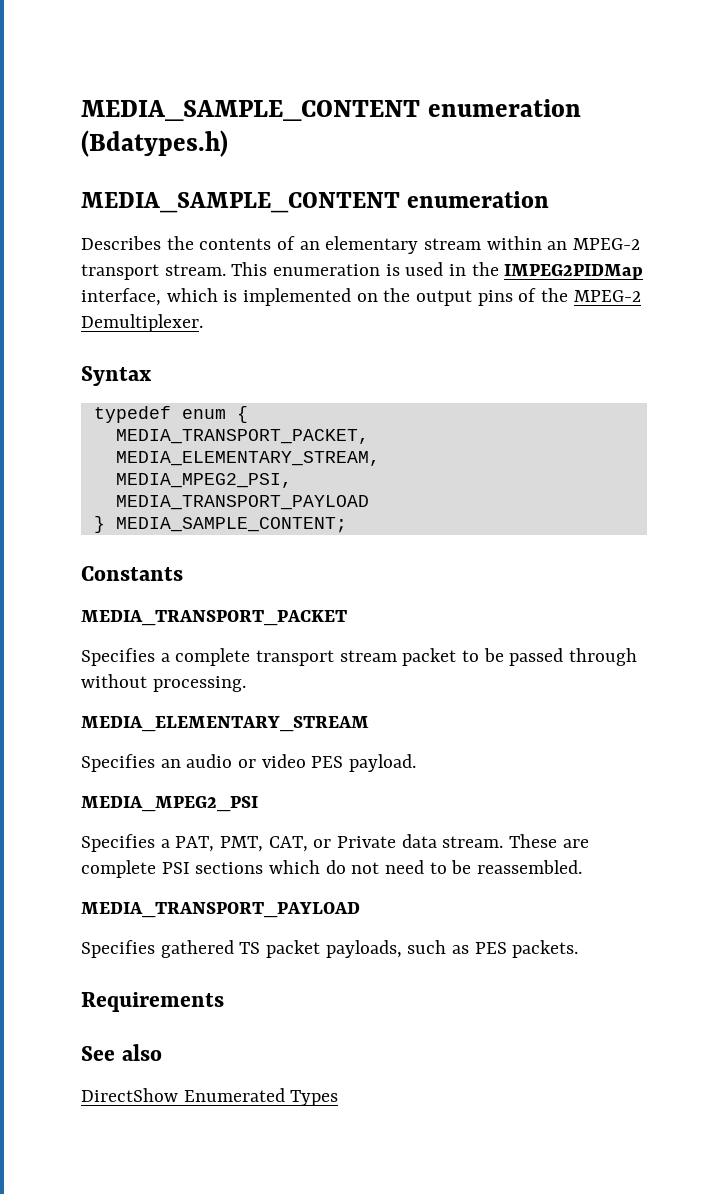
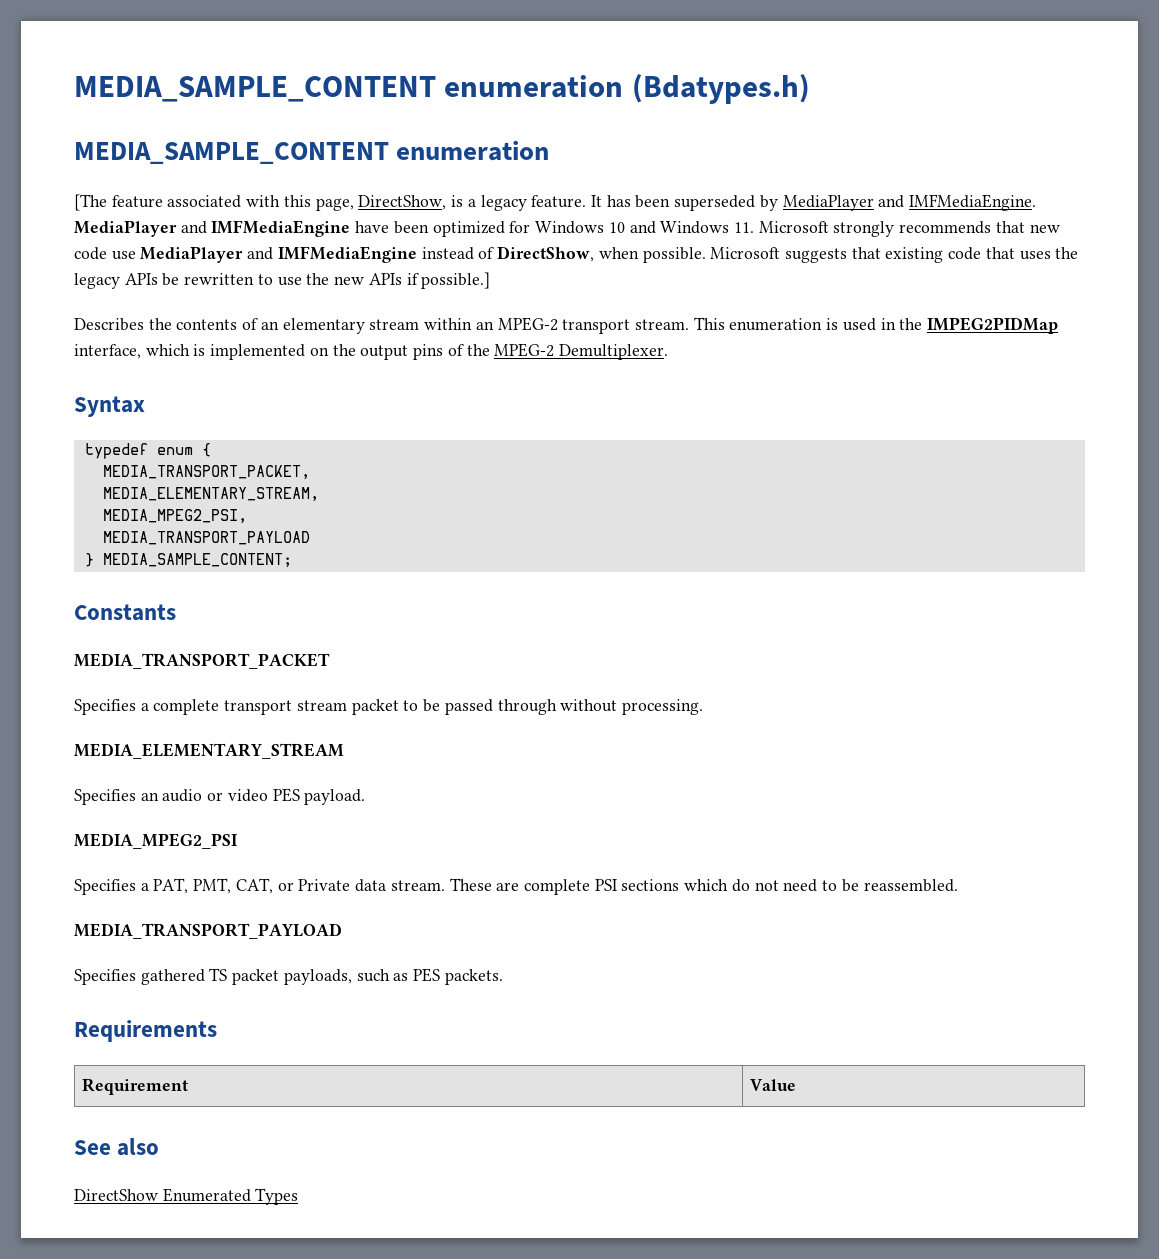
+ [The feature associated with this page, DirectShow, is a legacy feature. It has been superseded by MediaPlayer and IMFMediaEngine. MediaPlayer and IMFMediaEngine have been optimized for Windows 10 and Windows 11. Microsoft strongly recommends that new code use MediaPlayer and IMFMediaEngine instead of DirectShow, when possible. Microsoft suggests that existing code that uses the legacy APIs be rewritten to use the new APIs if possible.]
+ Requirement | Value

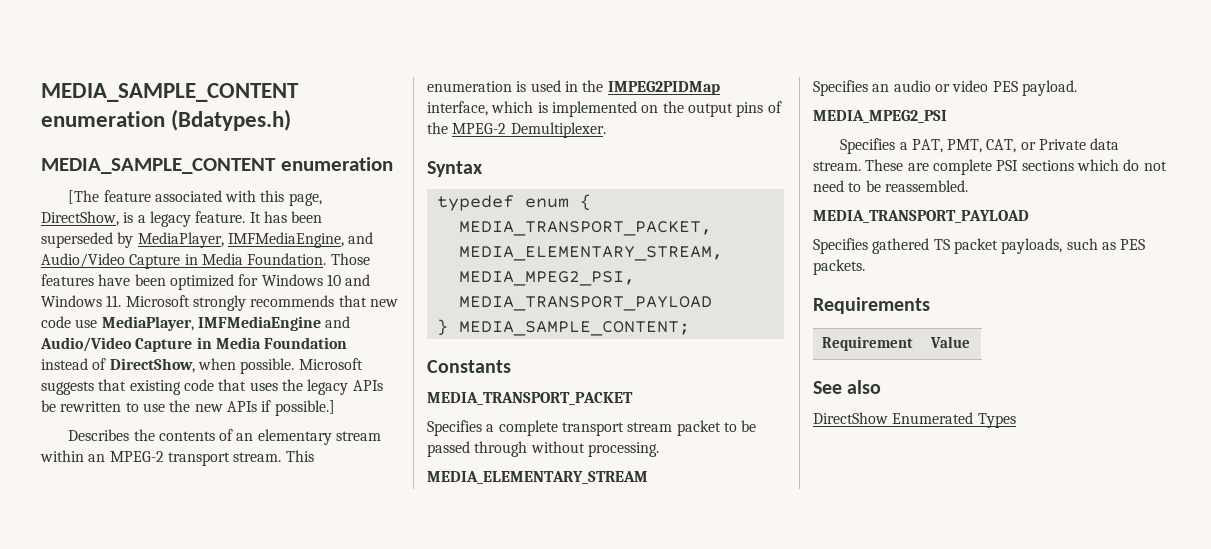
- It has been superseded by MediaPlayer and IMFMediaEngine. MediaPlayer and IMFMediaEngine have been optimized for Windows 10 and Windows 11. Microsoft strongly recommends that new code use MediaPlayer and IMFMediaEngine instead of DirectShow, when possible.
+ It has been superseded by MediaPlayer, IMFMediaEngine, and Audio/Video Capture in Media Foundation. Those features have been optimized for Windows 10 and Windows 11. Microsoft strongly recommends that new code use MediaPlayer, IMFMediaEngine and Audio/Video Capture in Media Foundation instead of DirectShow, when possible.

